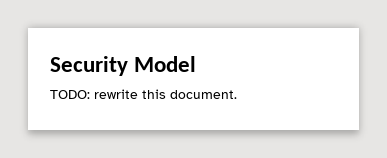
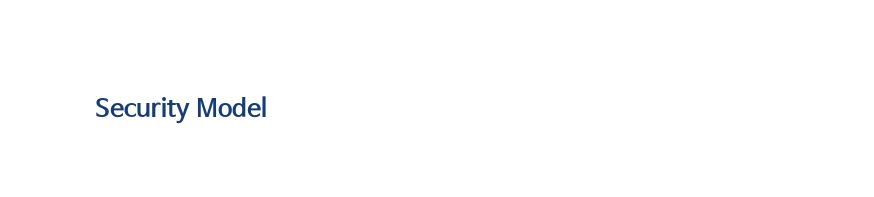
- TODO: rewrite this document.

